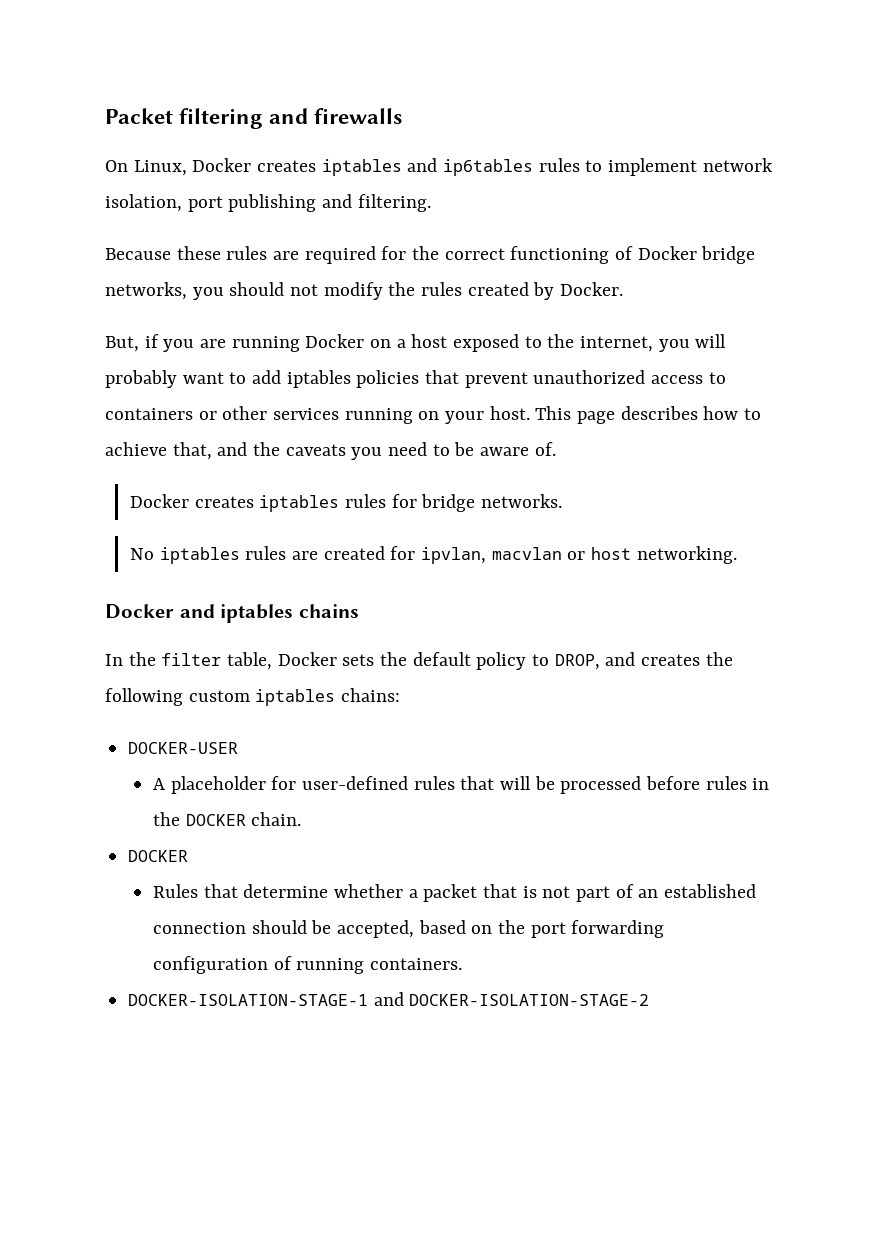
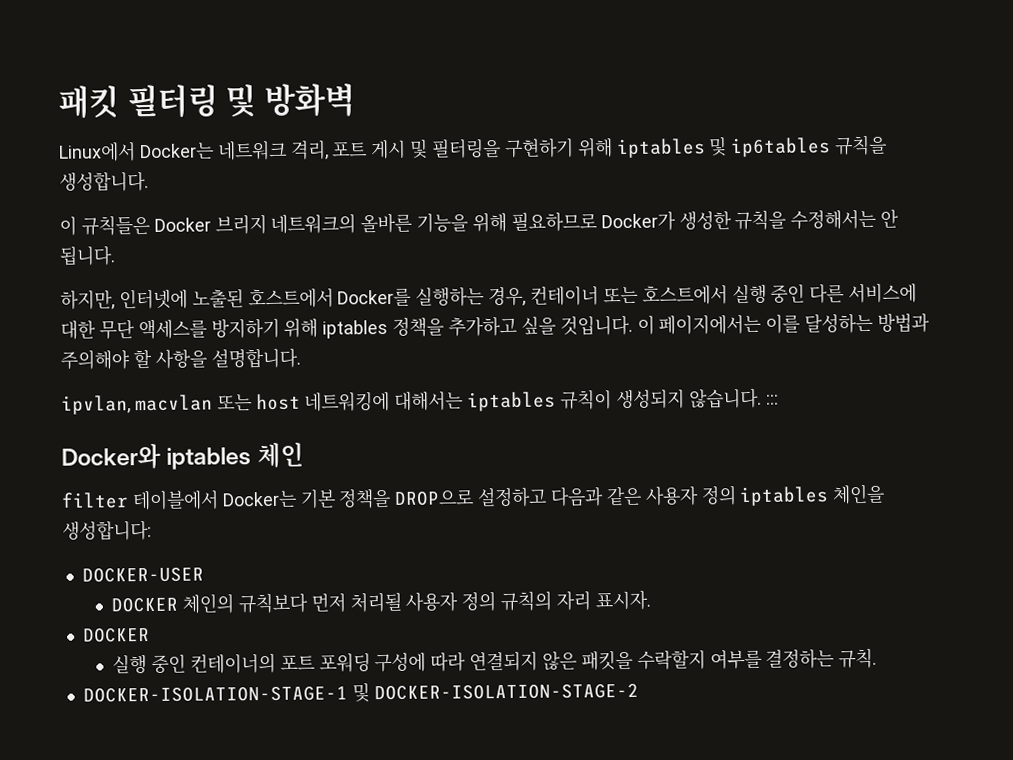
- Packet filtering and firewalls
- On Linux, Docker creates iptables and ip6tables rules to implement network isolation, port publishing and filtering.
- Because these rules are required for the correct functioning of Docker bridge networks, you should not modify the rules created by Docker.
- But, if you are running Docker on a host exposed to the internet, you will probably want to add iptables policies that prevent unauthorized access to containers or other services running on your host. This page describes how to achieve that, and the caveats you need to be aware of.
- Docker creates iptables rules for bridge networks.
- No iptables rules are created for ipvlan, macvlan or host networking.
- Docker and iptables chains
- In the filter table, Docker sets the default policy to DROP, and creates the following custom iptables chains:
+ 패킷 필터링 및 방화벽
+ Linux에서 Docker는 네트워크 격리, 포트 게시 및 필터링을 구현하기 위해 iptables 및 ip6tables 규칙을 생성합니다.
+ 이 규칙들은 Docker 브리지 네트워크의 올바른 기능을 위해 필요하므로 Docker가 생성한 규칙을 수정해서는 안 됩니다.
+ 하지만, 인터넷에 노출된 호스트에서 Docker를 실행하는 경우, 컨테이너 또는 호스트에서 실행 중인 다른 서비스에 대한 무단 액세스를 방지하기 위해 iptables 정책을 추가하고 싶을 것입니다. 이 페이지에서는 이를 달성하는 방법과 주의해야 할 사항을 설명합니다.
+ ipvlan, macvlan 또는 host 네트워킹에 대해서는 iptables 규칙이 생성되지 않습니다. :::
+ Docker와 iptables 체인
+ filter 테이블에서 Docker는 기본 정책을 DROP으로 설정하고 다음과 같은 사용자 정의 iptables 체인을 생성합니다:
  DOCKER-USER
- A placeholder for user-defined rules that will be processed before rules in the DOCKER chain.
+ DOCKER 체인의 규칙보다 먼저 처리될 사용자 정의 규칙의 자리 표시자.
  DOCKER
- Rules that determine whether a packet that is not part of an established connection should be accepted, based on the port forwarding configuration of running containers.
+ 실행 중인 컨테이너의 포트 포워딩 구성에 따라 연결되지 않은 패킷을 수락할지 여부를 결정하는 규칙.
- DOCKER-ISOLATION-STAGE-1 and DOCKER-ISOLATION-STAGE-2
+ DOCKER-ISOLATION-STAGE-1 및 DOCKER-ISOLATION-STAGE-2

